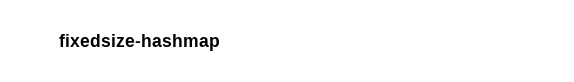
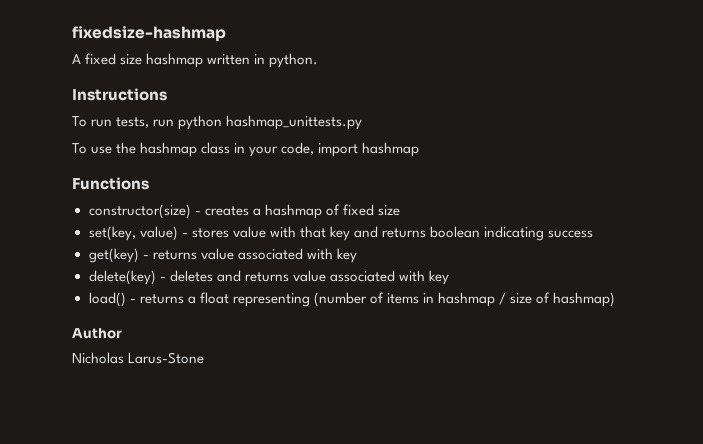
+ A fixed size hashmap written in python.
+ Instructions
+ To run tests, run python hashmap_unittests.py
+ To use the hashmap class in your code, import hashmap
+ Functions
+ constructor(size) - creates a hashmap of fixed size
+ set(key, value) - stores value with that key and returns boolean indicating success
+ get(key) - returns value associated with key
+ delete(key) - deletes and returns value associated with key
+ load() - returns a float representing (number of items in hashmap / size of hashmap)
+ Author
+ Nicholas Larus-Stone

